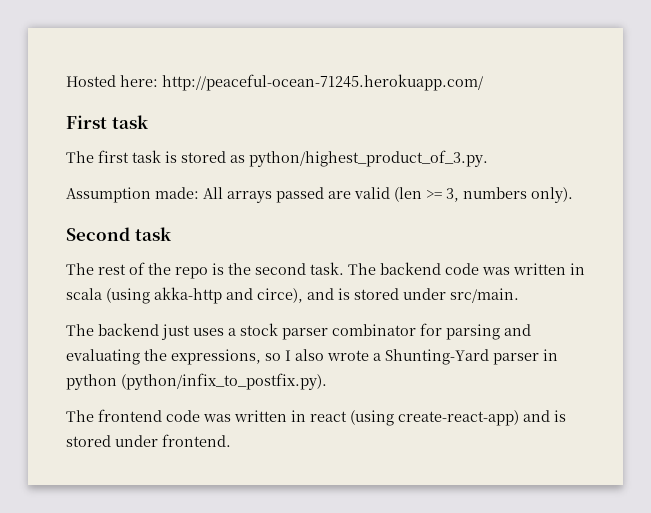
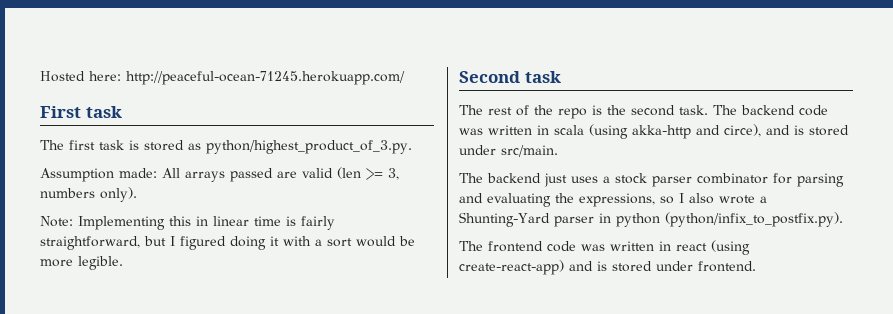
+ Note: Implementing this in linear time is fairly straightforward, but I figured doing it with a sort would be more legible.

